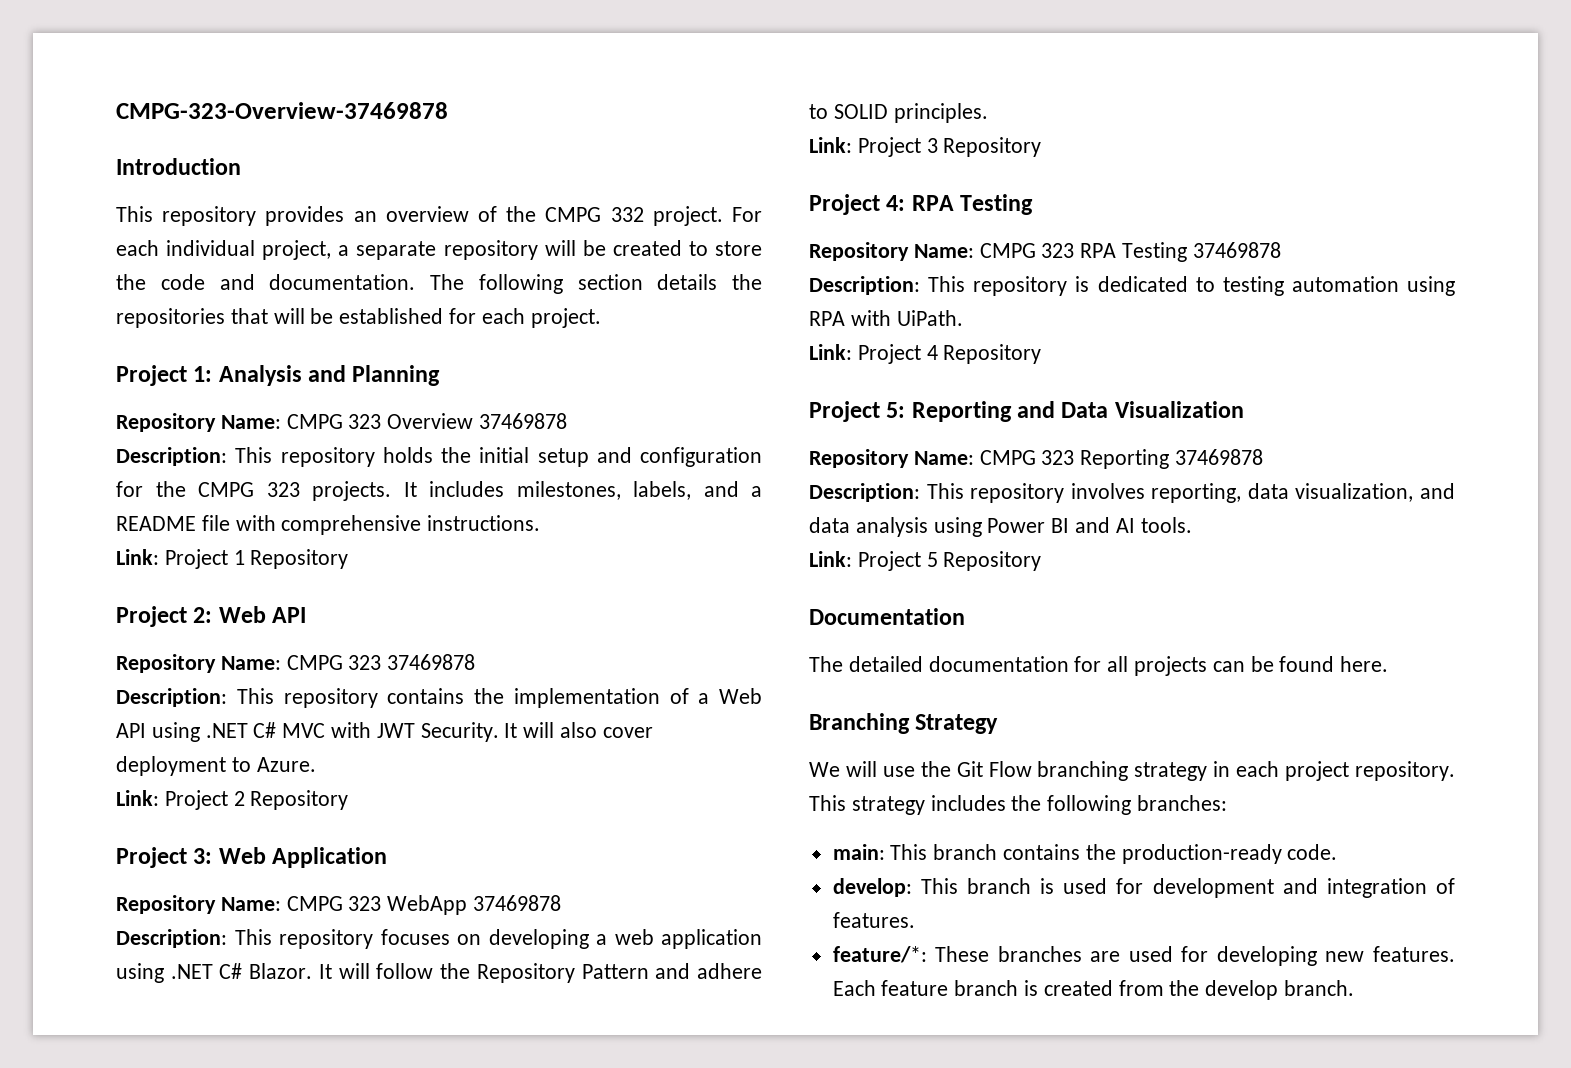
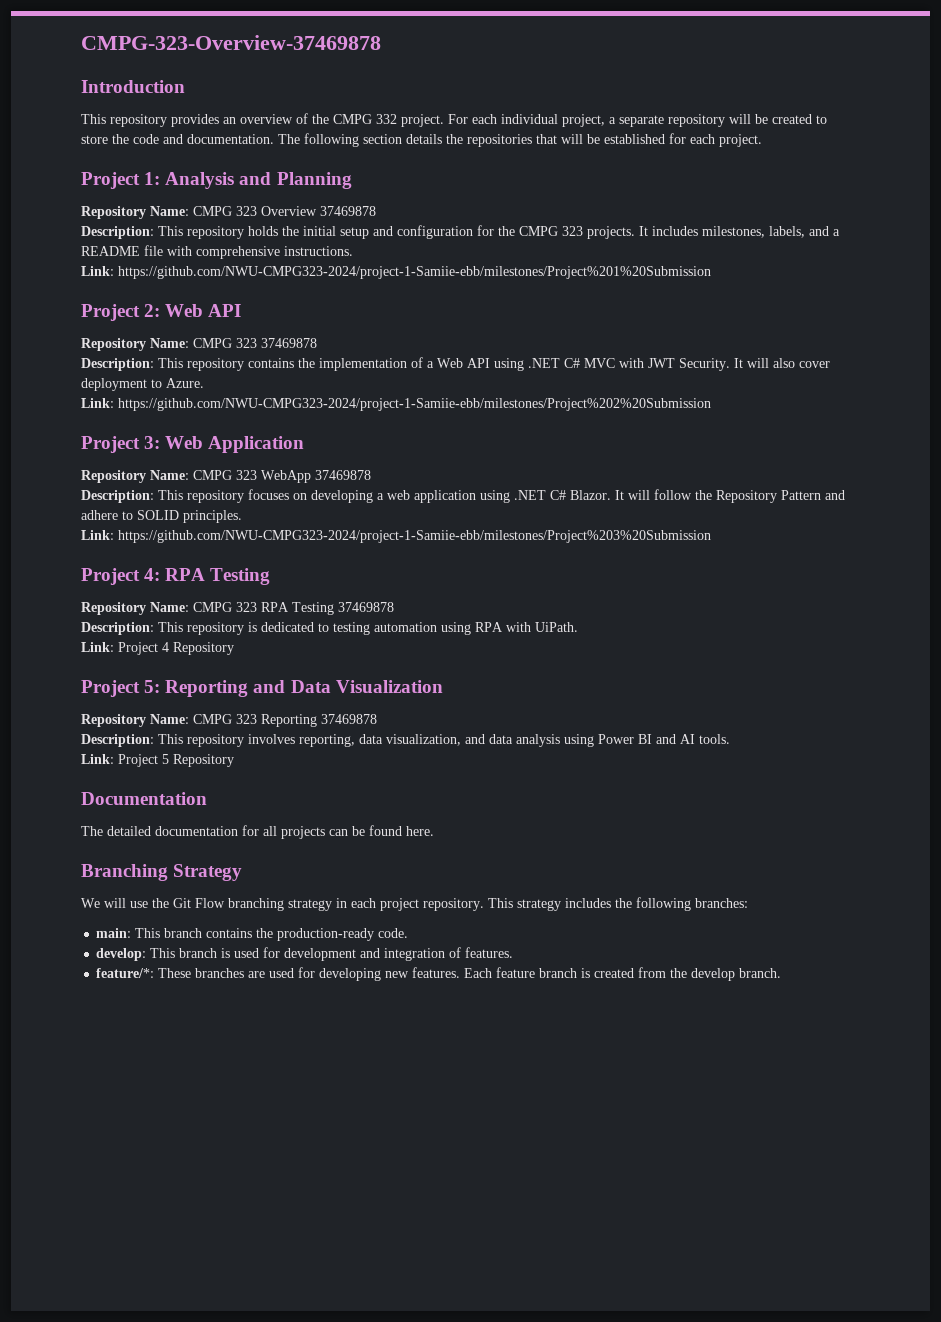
- Link: Project 1 Repository
+ Link: https://github.com/NWU-CMPG323-2024/project-1-Samiie-ebb/milestones/Project%201%20Submission
- Link: Project 2 Repository
+ Link: https://github.com/NWU-CMPG323-2024/project-1-Samiie-ebb/milestones/Project%202%20Submission
- Link: Project 3 Repository
+ Link: https://github.com/NWU-CMPG323-2024/project-1-Samiie-ebb/milestones/Project%203%20Submission

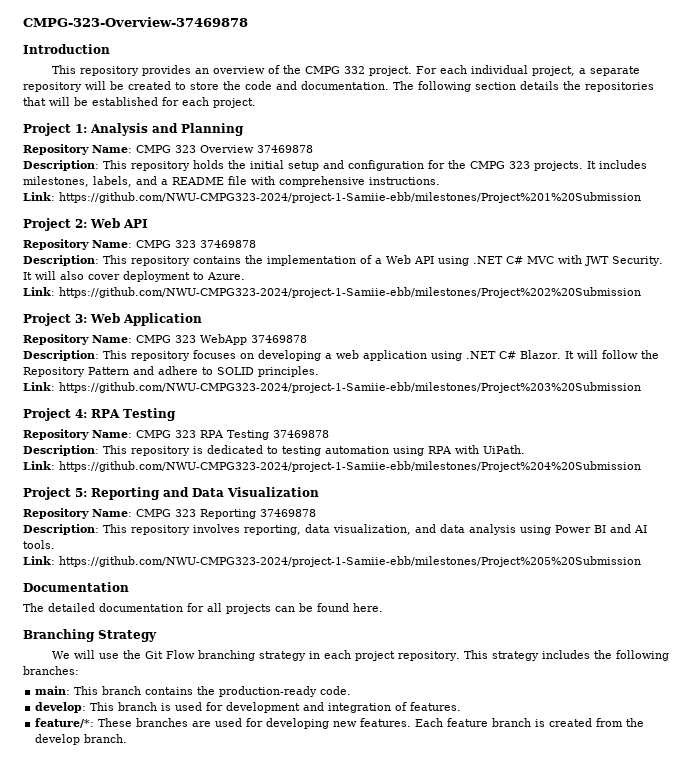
- Link: Project 4 Repository
+ Link: https://github.com/NWU-CMPG323-2024/project-1-Samiie-ebb/milestones/Project%204%20Submission
- Link: Project 5 Repository
+ Link: https://github.com/NWU-CMPG323-2024/project-1-Samiie-ebb/milestones/Project%205%20Submission

